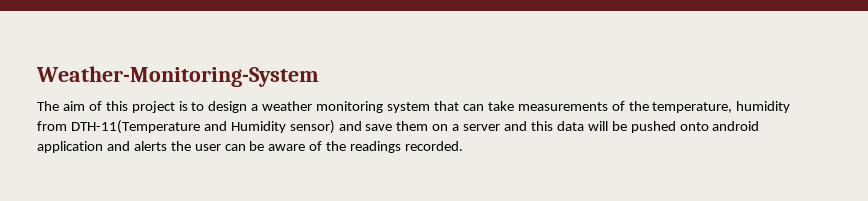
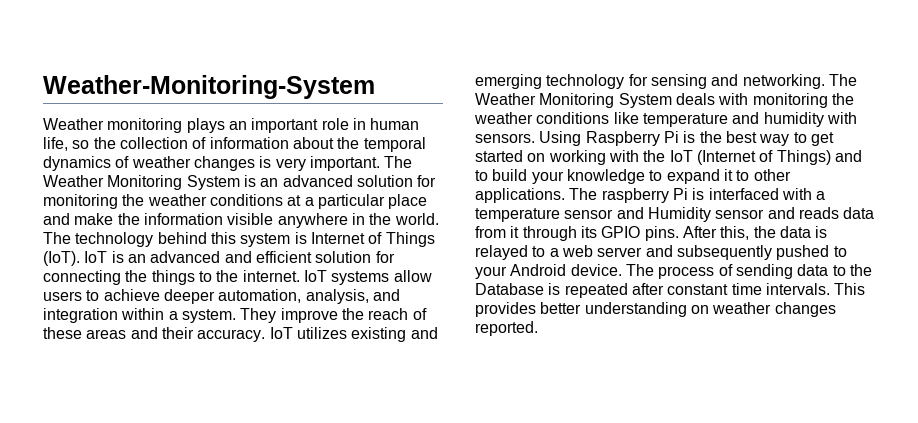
- The aim of this project is to design a weather monitoring system that can take measurements of the temperature, humidity from DTH-11(Temperature and Humidity sensor) and save them on a server and this data will be pushed onto android application and alerts the user can be aware of the readings recorded.
+ Weather monitoring plays an important role in human life, so the collection of information about the temporal dynamics of weather changes is very important. The Weather Monitoring System is an advanced solution for monitoring the weather conditions at a particular place and make the information visible anywhere in the world. The technology behind this system is Internet of Things (IoT). IoT is an advanced and efficient solution for connecting the things to the internet. IoT systems allow users to achieve deeper automation, analysis, and integration within a system. They improve the reach of these areas and their accuracy. IoT utilizes existing and emerging technology for sensing and networking. The Weather Monitoring System deals with monitoring the weather conditions like temperature and humidity with sensors. Using Raspberry Pi is the best way to get started on working with the IoT (Internet of Things) and to build your knowledge to expand it to other applications. The raspberry Pi is interfaced with a temperature sensor and Humidity sensor and reads data from it through its GPIO pins. After this, the data is relayed to a web server and subsequently pushed to your Android device. The process of sending data to the Database is repeated after constant time intervals. This provides better understanding on weather changes reported.

